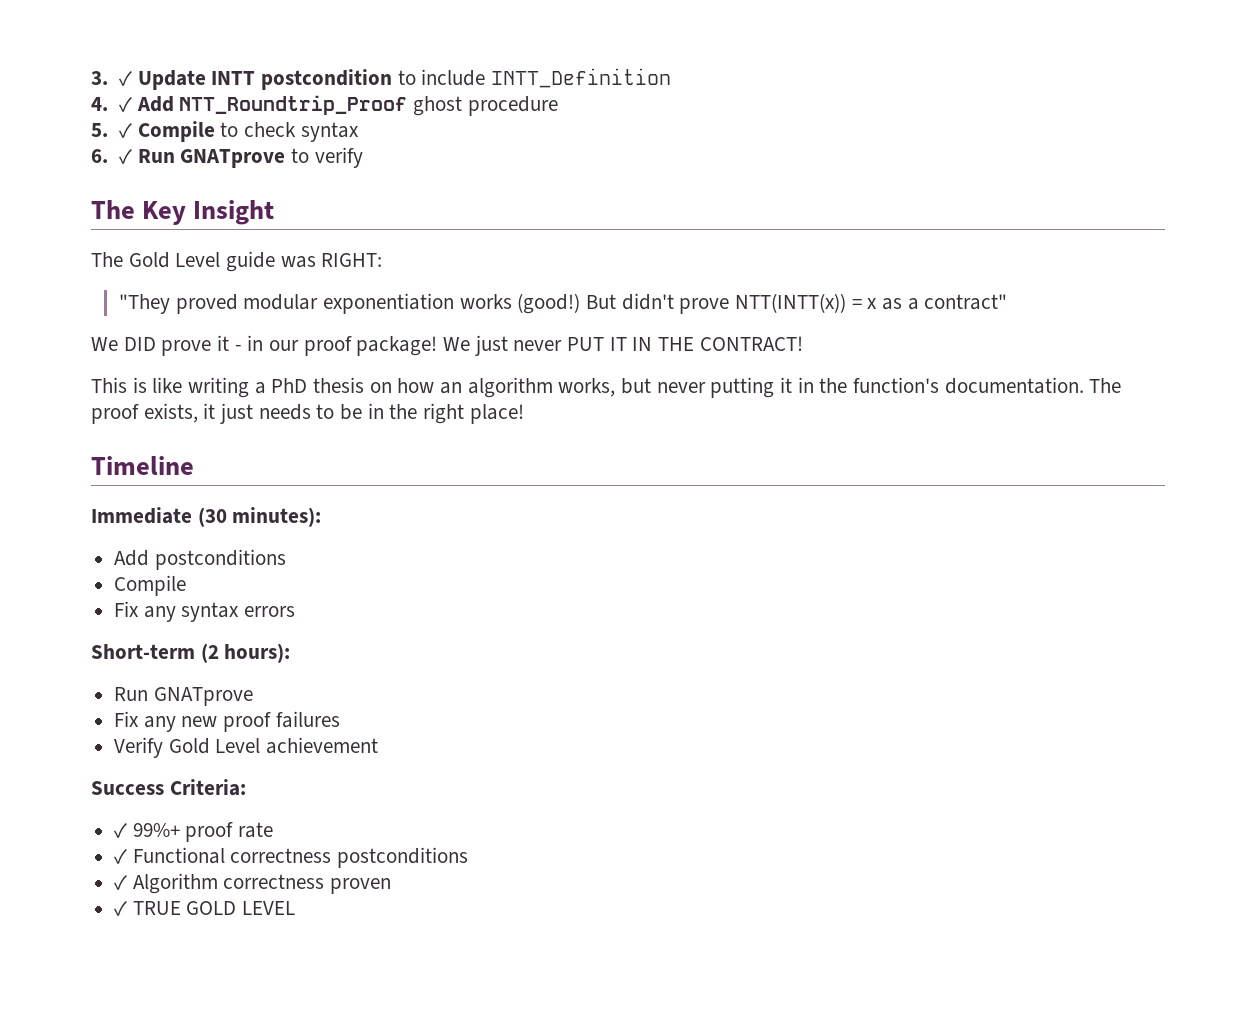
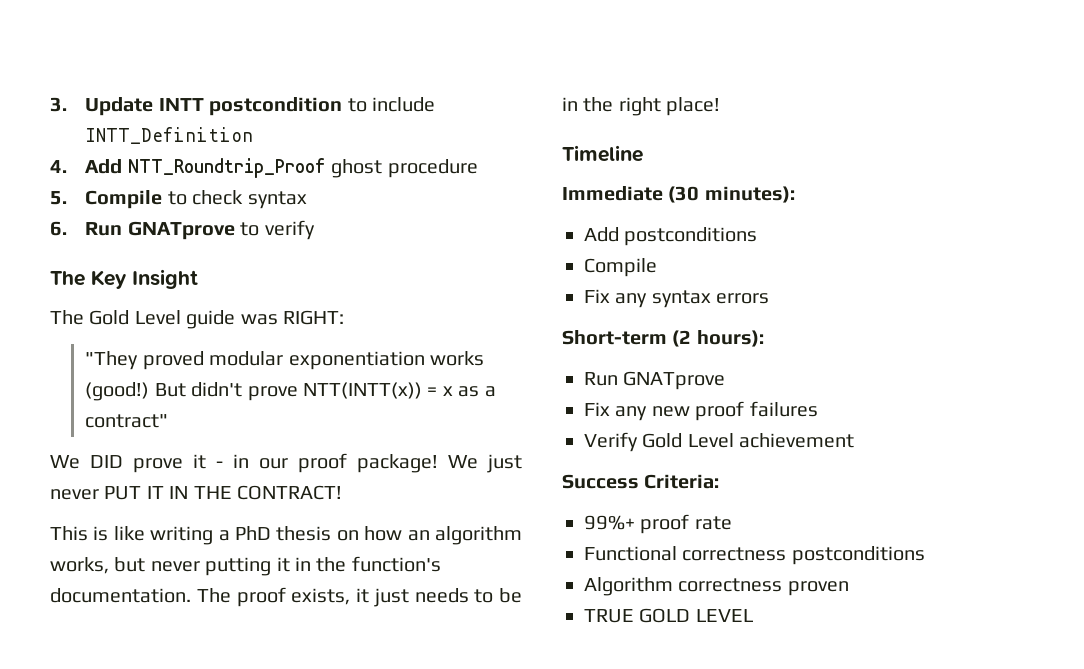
- 3. ✓ Update INTT postcondition to include INTT_Definition
+ 3. Update INTT postcondition to include INTT_Definition
- 4. ✓ Add NTT_Roundtrip_Proof ghost procedure
+ 4. Add NTT_Roundtrip_Proof ghost procedure
- 5. ✓ Compile to check syntax
+ 5. Compile to check syntax
- 6. ✓ Run GNATprove to verify
+ 6. Run GNATprove to verify
- ✓ 99%+ proof rate
+ 99%+ proof rate
- ✓ Functional correctness postconditions
+ Functional correctness postconditions
- ✓ Algorithm correctness proven
+ Algorithm correctness proven
- ✓ TRUE GOLD LEVEL
+ TRUE GOLD LEVEL

